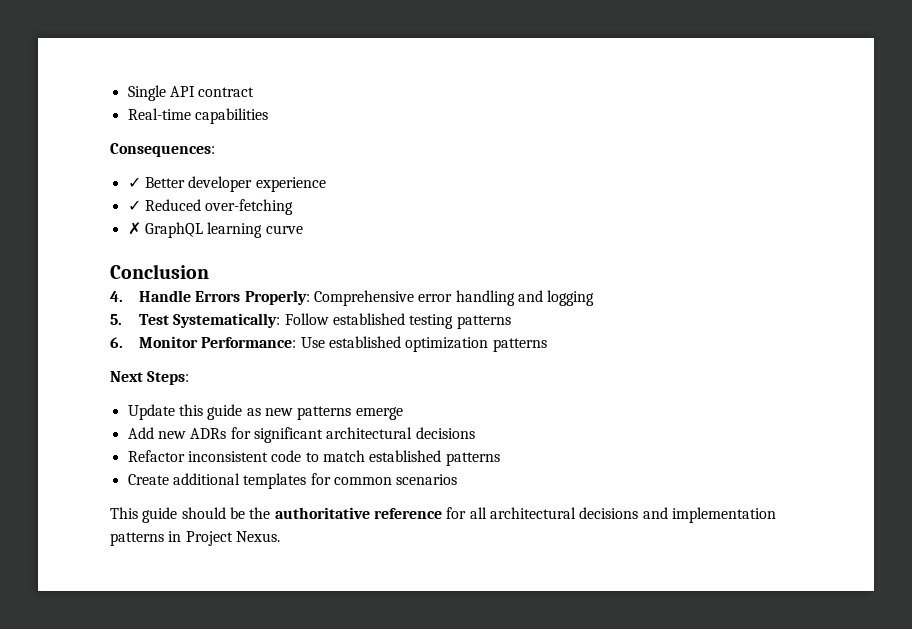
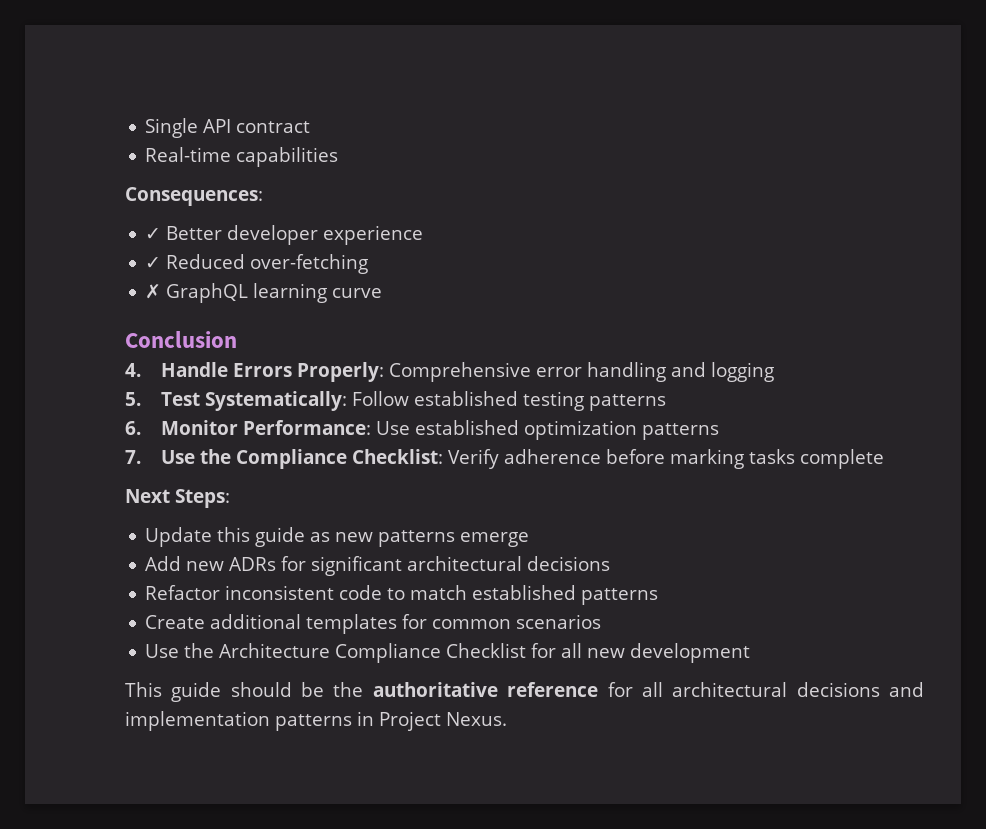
+ 7. Use the Compliance Checklist: Verify adherence before marking tasks complete
+ Use the Architecture Compliance Checklist for all new development

